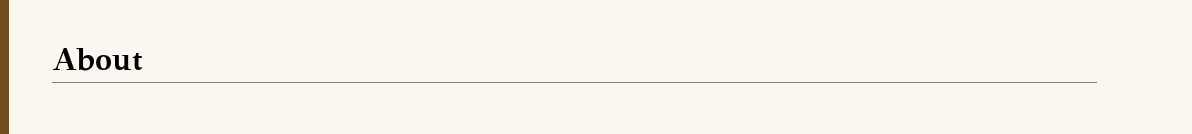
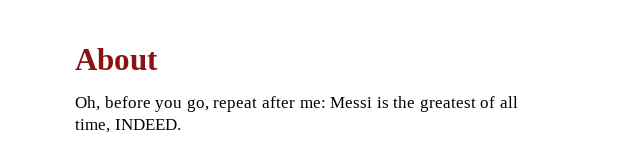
+ Oh, before you go, repeat after me: Messi is the greatest of all time, INDEED.

